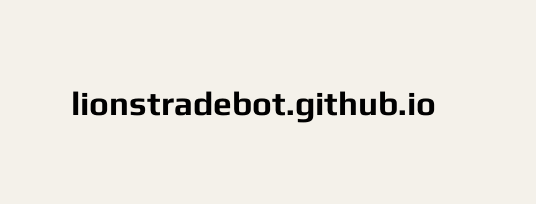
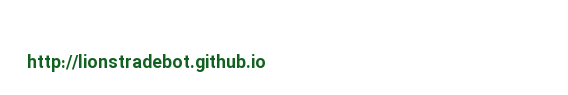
- lionstradebot.github.io
+ http://lionstradebot.github.io

